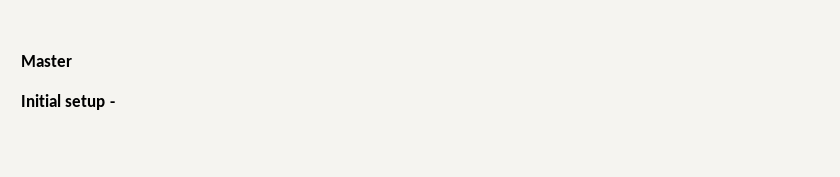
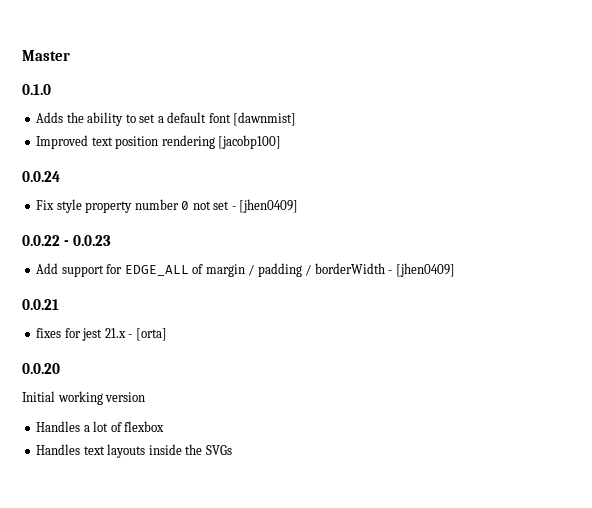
- Initial setup -
+ 0.1.0
+ Adds the ability to set a default font [dawnmist]
+ Improved text position rendering [jacobp100]
+ 0.0.24
+ Fix style property number 0 not set - [jhen0409]
+ 0.0.22 - 0.0.23
+ Add support for EDGE_ALL of margin / padding / borderWidth - [jhen0409]
+ 0.0.21
+ fixes for jest 21.x - [orta]
+ 0.0.20
+ Initial working version
+ Handles a lot of flexbox
+ Handles text layouts inside the SVGs

